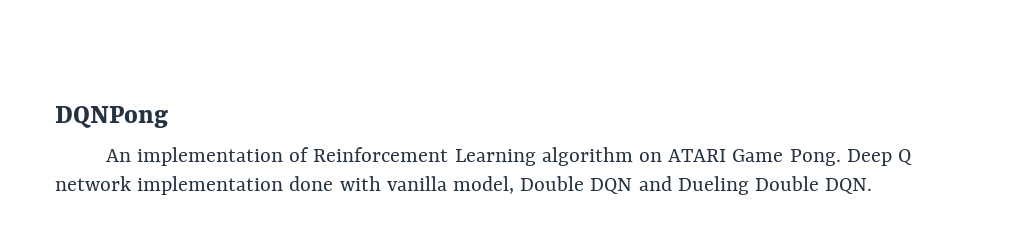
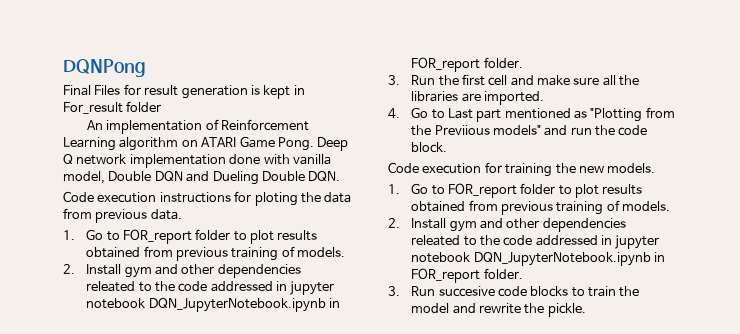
+ Final Files for result generation is kept in For_result folder
+ Code execution instructions for ploting the data from previous data.
+ 1. Go to FOR_report folder to plot results obtained from previous training of models.
+ 2. Install gym and other dependencies releated to the code addressed in jupyter notebook DQN_JupyterNotebook.ipynb in FOR_report folder.
+ 3. Run the first cell and make sure all the libraries are imported.
+ 4. Go to Last part mentioned as "Plotting from the Previious models" and run the code block.
+ Code execution for training the new models.
+ 1. Go to FOR_report folder to plot results obtained from previous training of models.
+ 2. Install gym and other dependencies releated to the code addressed in jupyter notebook DQN_JupyterNotebook.ipynb in FOR_report folder.
+ 3. Run succesive code blocks to train the model and rewrite the pickle.

